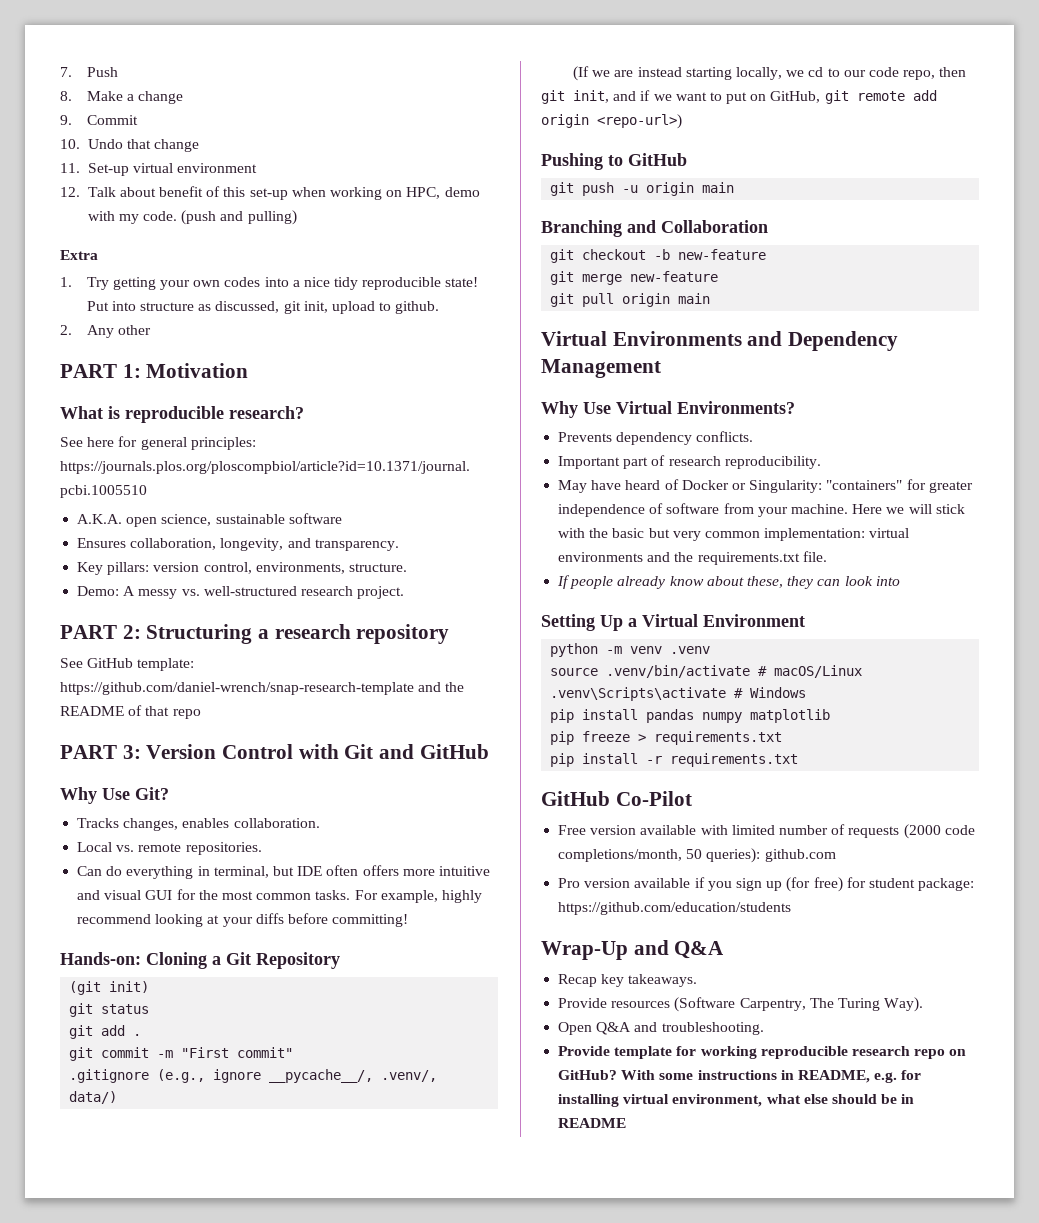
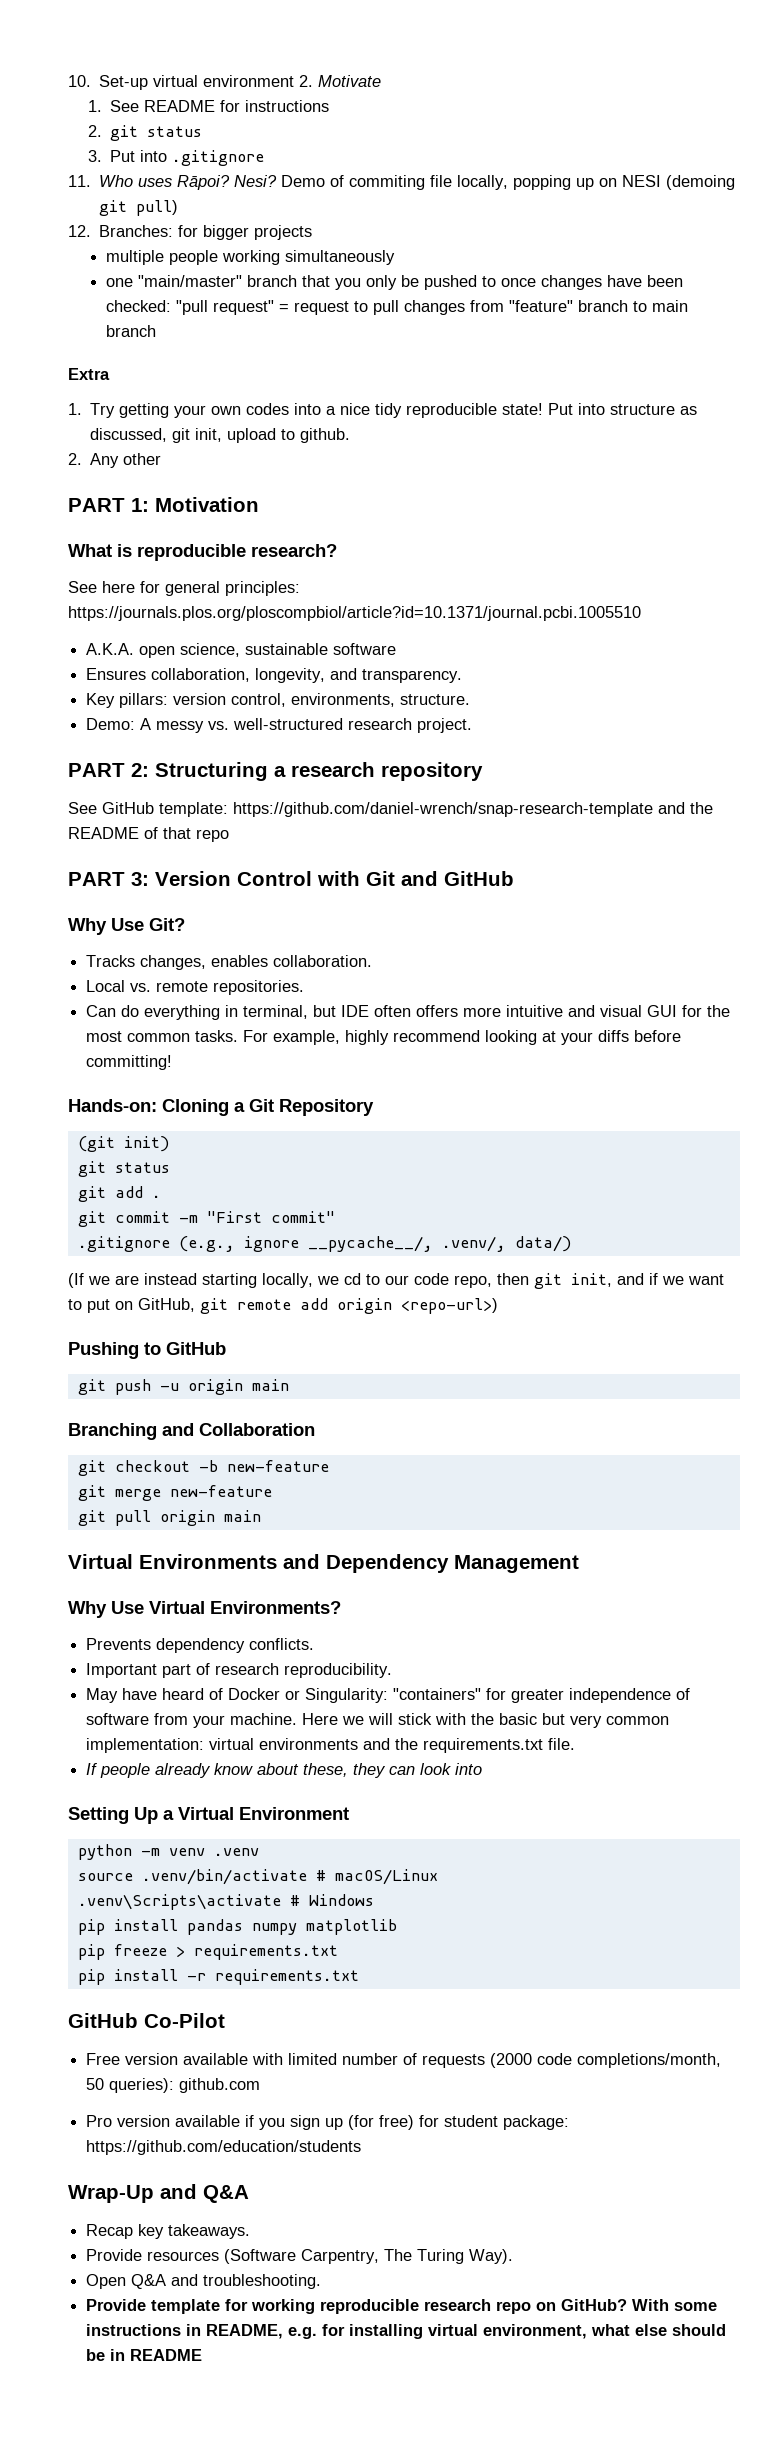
- 7. Push
- 8. Make a change
- 9. Commit
- 10. Undo that change
- 11. Set-up virtual environment
- 12. Talk about benefit of this set-up when working on HPC, demo with my code. (push and pulling)
+ 10. Set-up virtual environment 2. Motivate
+ 1. See README for instructions
+ 2. git status
+ 3. Put into .gitignore
+ 11. Who uses Rāpoi? Nesi? Demo of commiting file locally, popping up on NESI (demoing git pull)
+ 12. Branches: for bigger projects
+ multiple people working simultaneously
+ one "main/master" branch that you only be pushed to once changes have been checked: "pull request" = request to pull changes from "feature" branch to main branch

